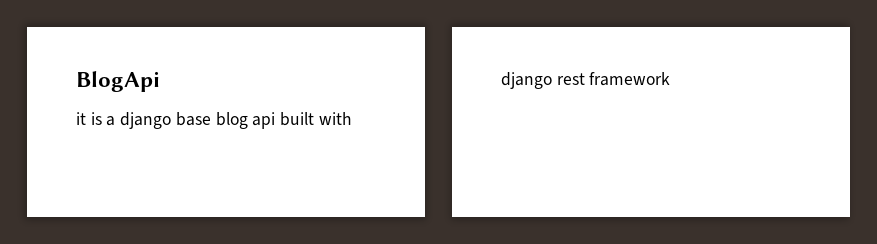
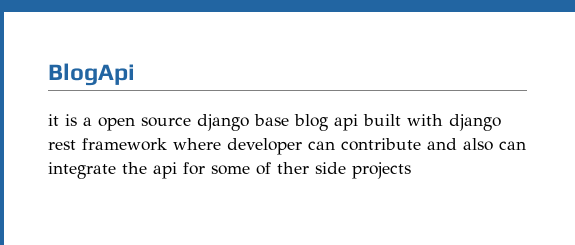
- it is a django base blog api built with django rest framework
+ it is a open source django base blog api built with django rest framework where developer can contribute and also can integrate the api for some of ther side projects

